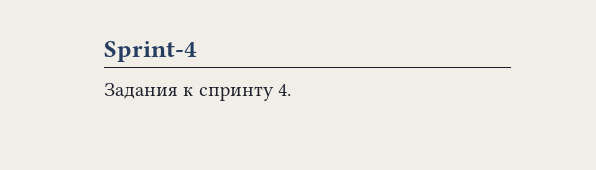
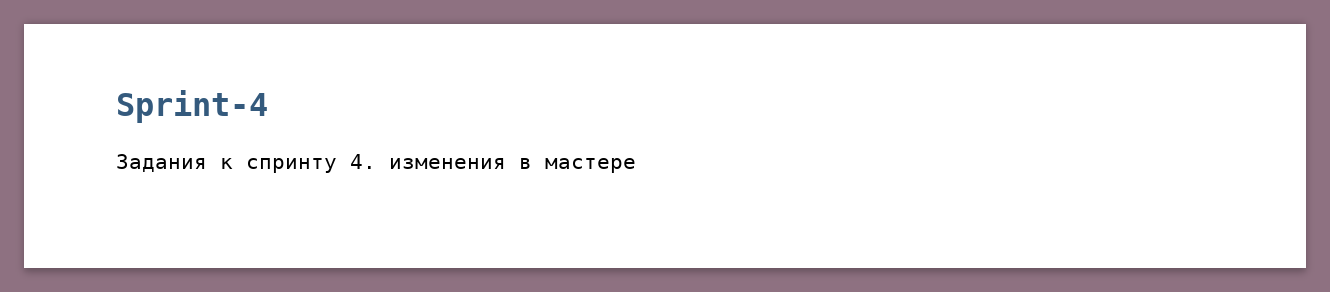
- Задания к спринту 4.
+ Задания к спринту 4. изменения в мастере

